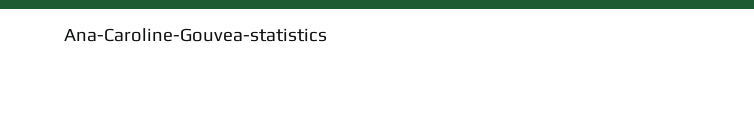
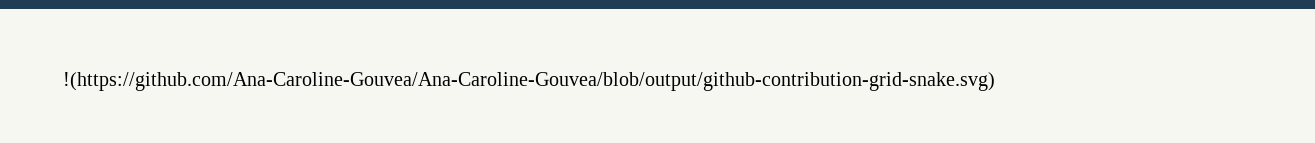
- Ana-Caroline-Gouvea-statistics
+ !(https://github.com/Ana-Caroline-Gouvea/Ana-Caroline-Gouvea/blob/output/github-contribution-grid-snake.svg)

